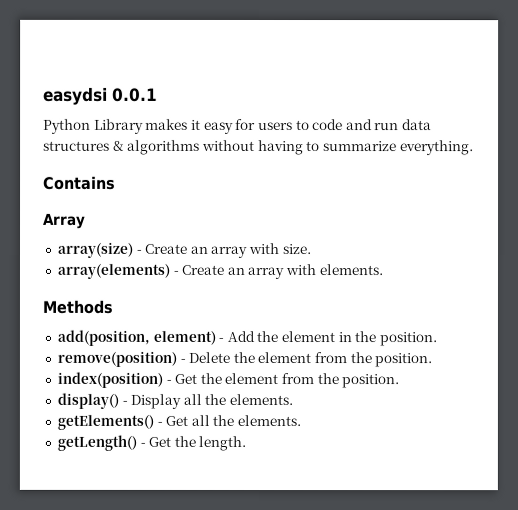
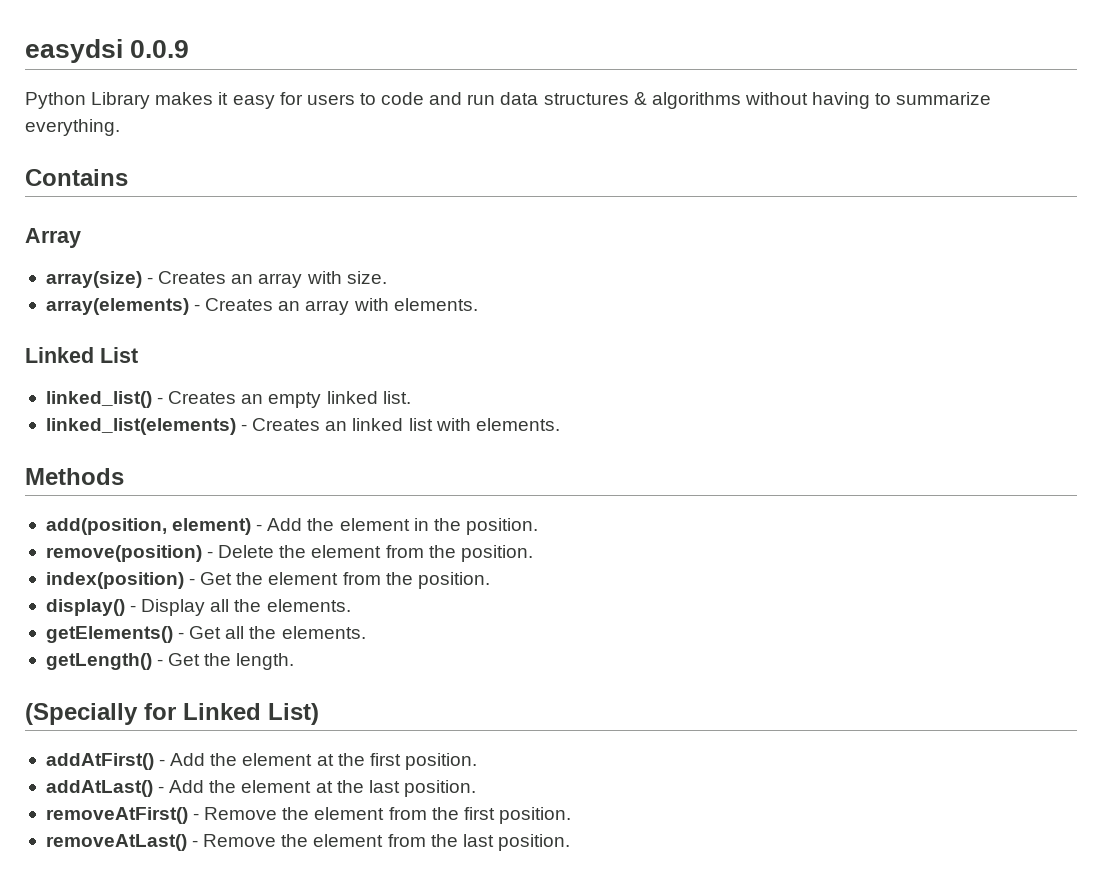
- easydsi 0.0.1
+ easydsi 0.0.9
- array(size) - Create an array with size.
+ array(size) - Creates an array with size.
- array(elements) - Create an array with elements.
+ array(elements) - Creates an array with elements.
+ Linked List
+ linked_list() - Creates an empty linked list.
+ linked_list(elements) - Creates an linked list with elements.
+ (Specially for Linked List)
+ addAtFirst() - Add the element at the first position.
+ addAtLast() - Add the element at the last position.
+ removeAtFirst() - Remove the element from the first position.
+ removeAtLast() - Remove the element from the last position.

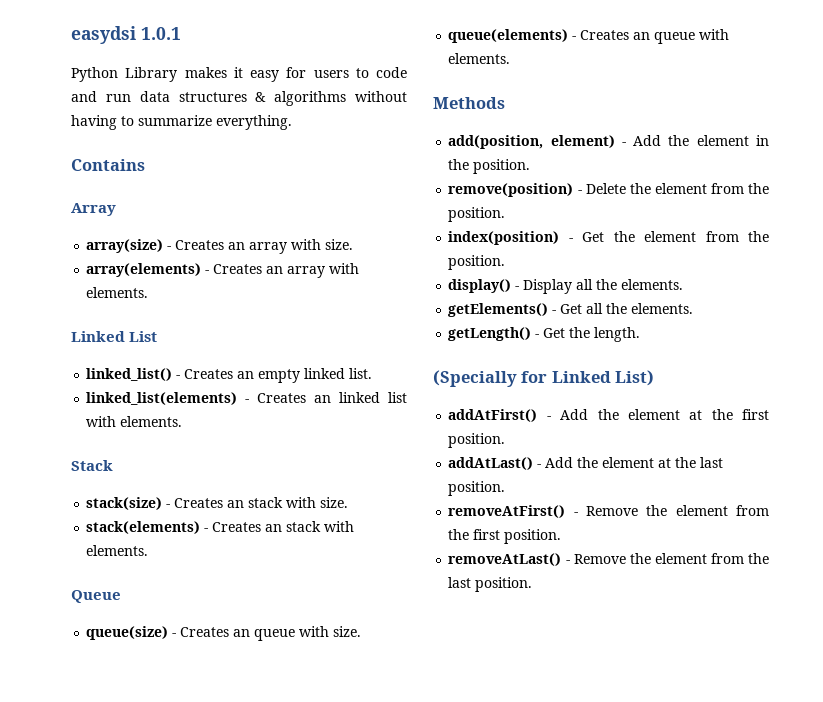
- easydsi 0.0.9
+ easydsi 1.0.1
+ Stack
+ stack(size) - Creates an stack with size.
+ stack(elements) - Creates an stack with elements.
+ Queue
+ queue(size) - Creates an queue with size.
+ queue(elements) - Creates an queue with elements.

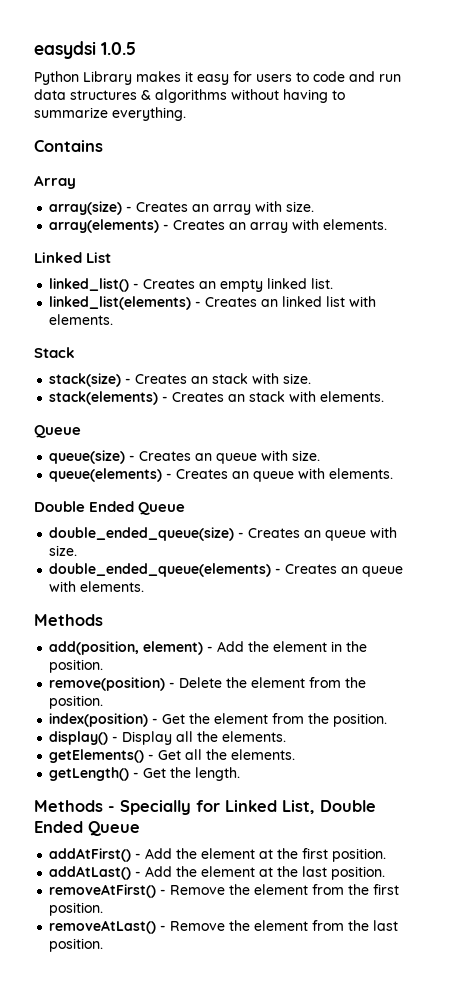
- easydsi 1.0.1
+ easydsi 1.0.5
  queue(elements) - Creates an queue with elements.
+ Double Ended Queue
+ double_ended_queue(size) - Creates an queue with size.
+ double_ended_queue(elements) - Creates an queue with elements.
- (Specially for Linked List)
+ Methods - Specially for Linked List, Double Ended Queue

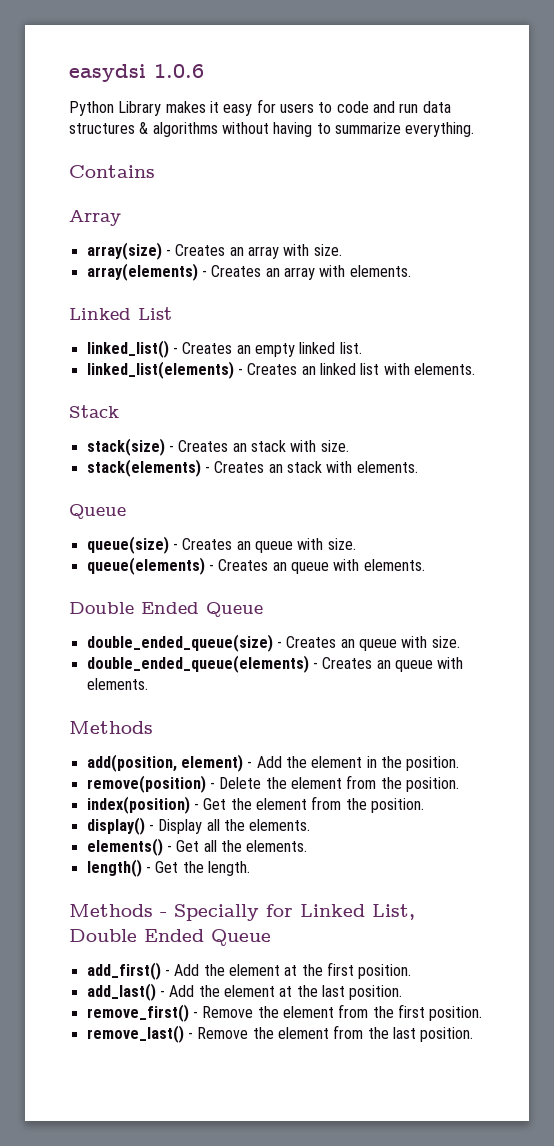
- easydsi 1.0.5
+ easydsi 1.0.6
- getElements() - Get all the elements.
+ elements() - Get all the elements.
- getLength() - Get the length.
+ length() - Get the length.
- addAtFirst() - Add the element at the first position.
+ add_first() - Add the element at the first position.
- addAtLast() - Add the element at the last position.
+ add_last() - Add the element at the last position.
- removeAtFirst() - Remove the element from the first position.
+ remove_first() - Remove the element from the first position.
- removeAtLast() - Remove the element from the last position.
+ remove_last() - Remove the element from the last position.

